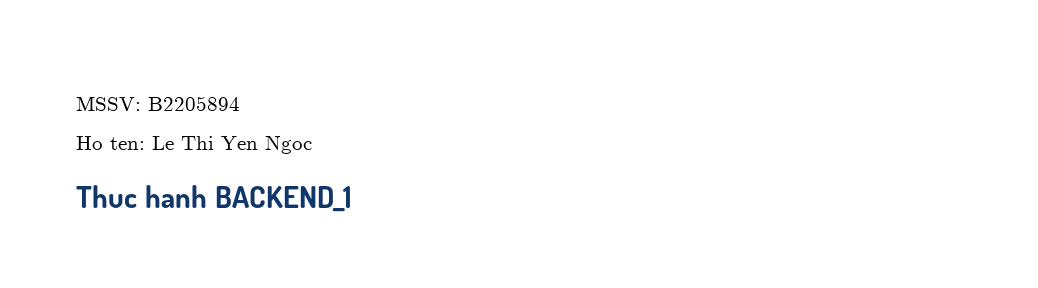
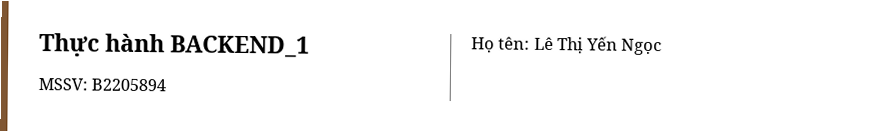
+ Thực hành BACKEND_1
- Ho ten: Le Thi Yen Ngoc
- Thuc hanh BACKEND_1
+ Họ tên: Lê Thị Yến Ngọc

